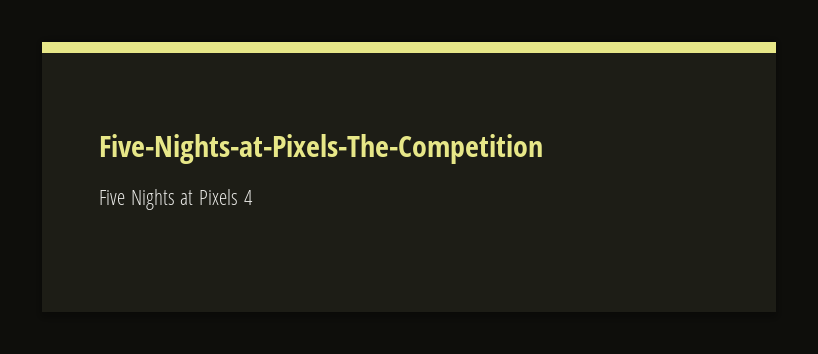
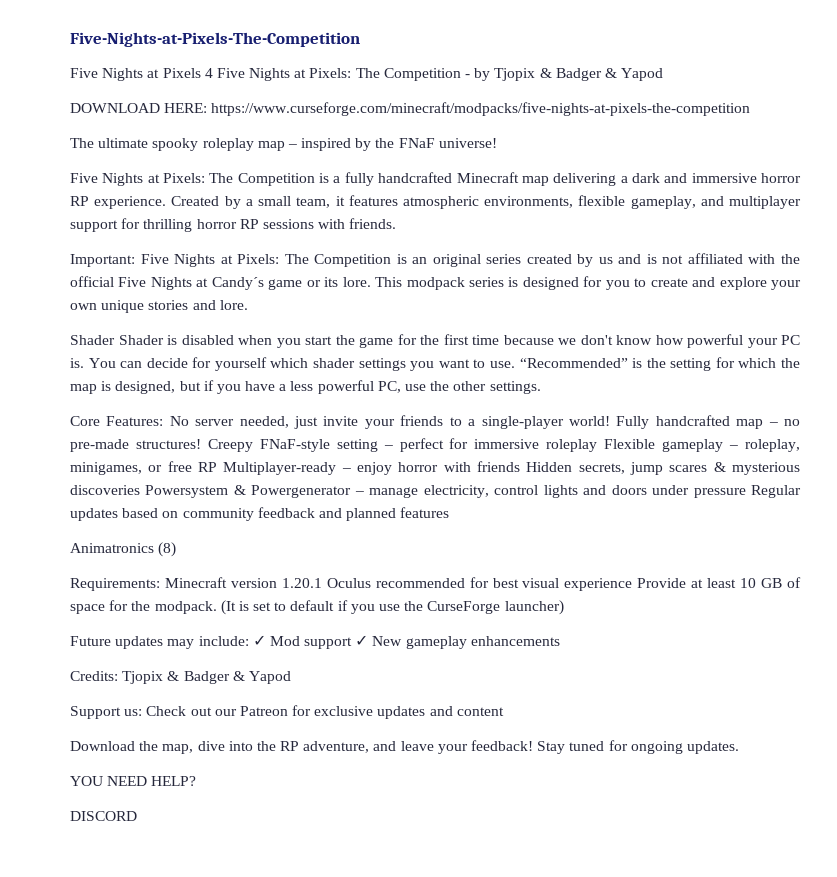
- Five Nights at Pixels 4
+ Five Nights at Pixels 4 Five Nights at Pixels: The Competition - by Tjopix & Badger & Yapod
+ DOWNLOAD HERE: https://www.curseforge.com/minecraft/modpacks/five-nights-at-pixels-the-competition
+ The ultimate spooky roleplay map – inspired by the FNaF universe!
+ Five Nights at Pixels: The Competition is a fully handcrafted Minecraft map delivering a dark and immersive horror RP experience. Created by a small team, it features atmospheric environments, flexible gameplay, and multiplayer support for thrilling horror RP sessions with friends.
+ Important: Five Nights at Pixels: The Competition is an original series created by us and is not affiliated with the official Five Nights at Candy´s game or its lore. This modpack series is designed for you to create and explore your own unique stories and lore.
+ Shader Shader is disabled when you start the game for the first time because we don't know how powerful your PC is. You can decide for yourself which shader settings you want to use. “Recommended” is the setting for which the map is designed, but if you have a less powerful PC, use the other settings.
+ Core Features: No server needed, just invite your friends to a single-player world! Fully handcrafted map – no pre-made structures! Creepy FNaF-style setting – perfect for immersive roleplay Flexible gameplay – roleplay, minigames, or free RP Multiplayer-ready – enjoy horror with friends Hidden secrets, jump scares & mysterious discoveries Powersystem & Powergenerator – manage electricity, control lights and doors under pressure Regular updates based on community feedback and planned features
+ Animatronics (8)
+ Requirements: Minecraft version 1.20.1 Oculus recommended for best visual experience Provide at least 10 GB of space for the modpack. (It is set to default if you use the CurseForge launcher)
+ Future updates may include: ✓ Mod support ✓ New gameplay enhancements
+ Credits: Tjopix & Badger & Yapod
+ Support us: Check out our Patreon for exclusive updates and content
+ Download the map, dive into the RP adventure, and leave your feedback! Stay tuned for ongoing updates.
+ YOU NEED HELP?
+ DISCORD

